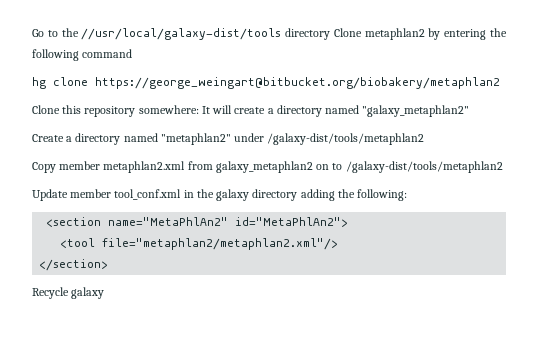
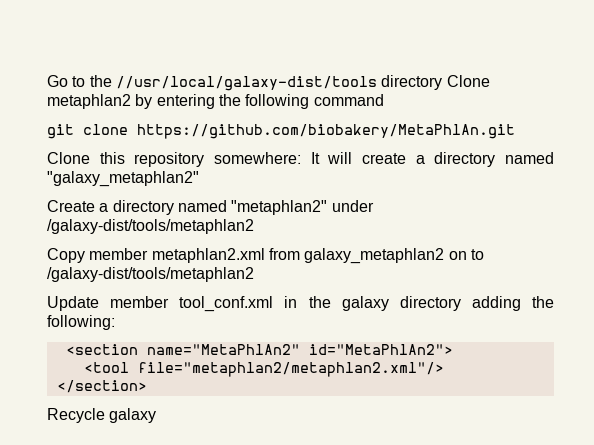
- hg clone https://george_weingart@bitbucket.org/biobakery/metaphlan2
+ git clone https://github.com/biobakery/MetaPhlAn.git

